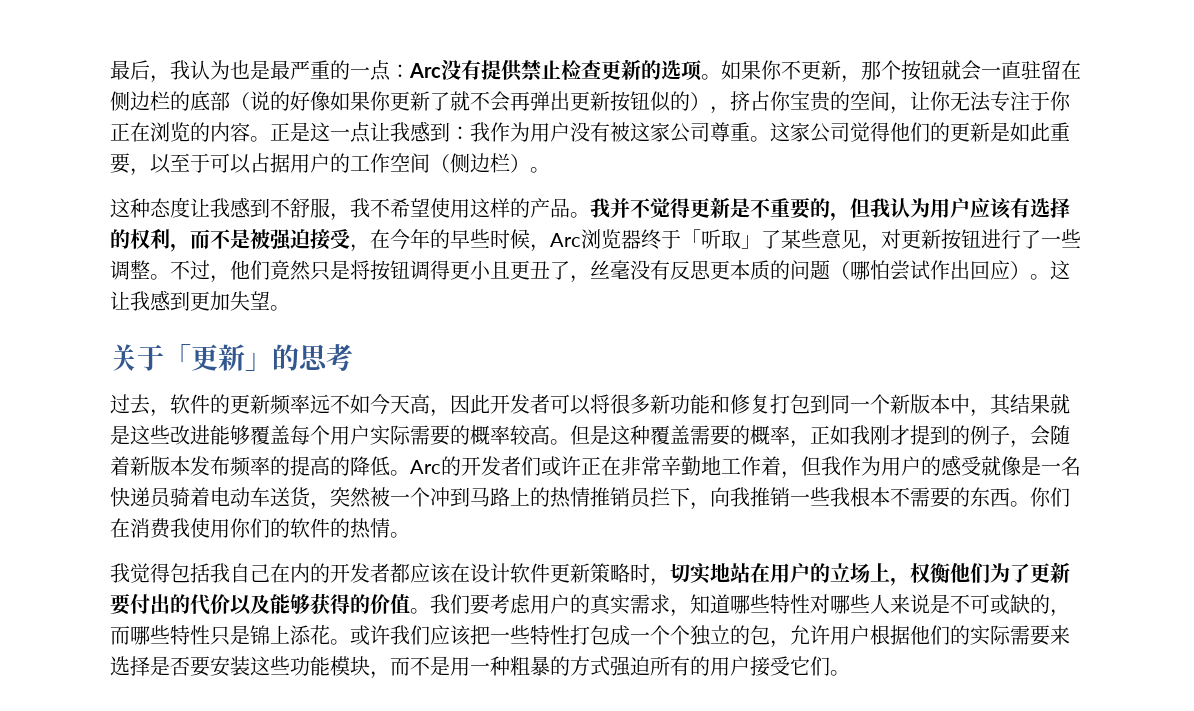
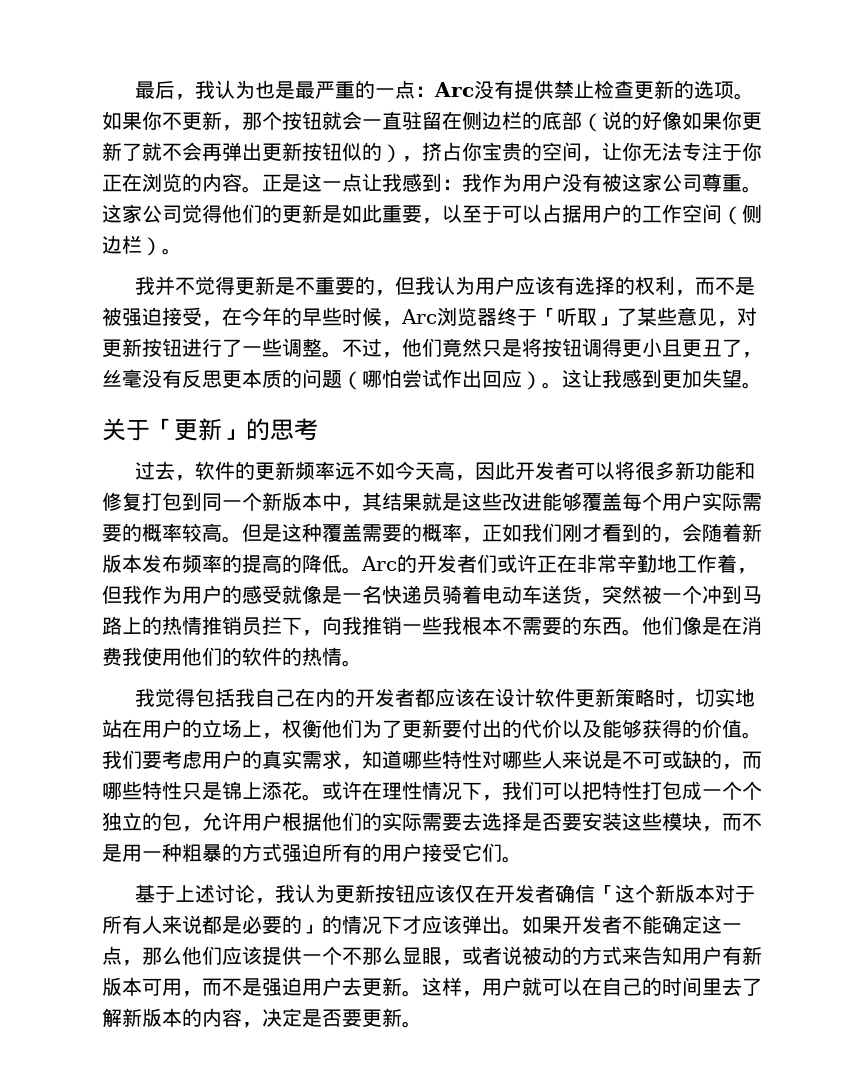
- 这种态度让我感到不舒服，我不希望使用这样的产品。
- 但是这种覆盖需要的概率，正如我刚才提到的例子，会随着新版本发布频率的提高的降低。
+ 但是这种覆盖需要的概率，正如我们刚才看到的，会随着新版本发布频率的提高的降低。
- 你们在消费我使用你们的软件的热情。
+ 他们像是在消费我使用他们的软件的热情。
- 或许我们应该把一些特性打包成一个个独立的包，允许用户根据他们的实际需要来选择是否要安装这些功能模块，而不是用一种粗暴的方式强迫所有的用户接受它们。
+ 或许在理性情况下，我们可以把特性打包成一个个独立的包，允许用户根据他们的实际需要去选择是否要安装这些模块，而不是用一种粗暴的方式强迫所有的用户接受它们。
+ 基于上述讨论，我认为更新按钮应该仅在开发者确信「这个新版本对于所有人来说都是必要的」的情况下才应该弹出。如果开发者不能确定这一点，那么他们应该提供一个不那么显眼，或者说被动的方式来告知用户有新版本可用，而不是强迫用户去更新。这样，用户就可以在自己的时间里去了解新版本的内容，决定是否要更新。

